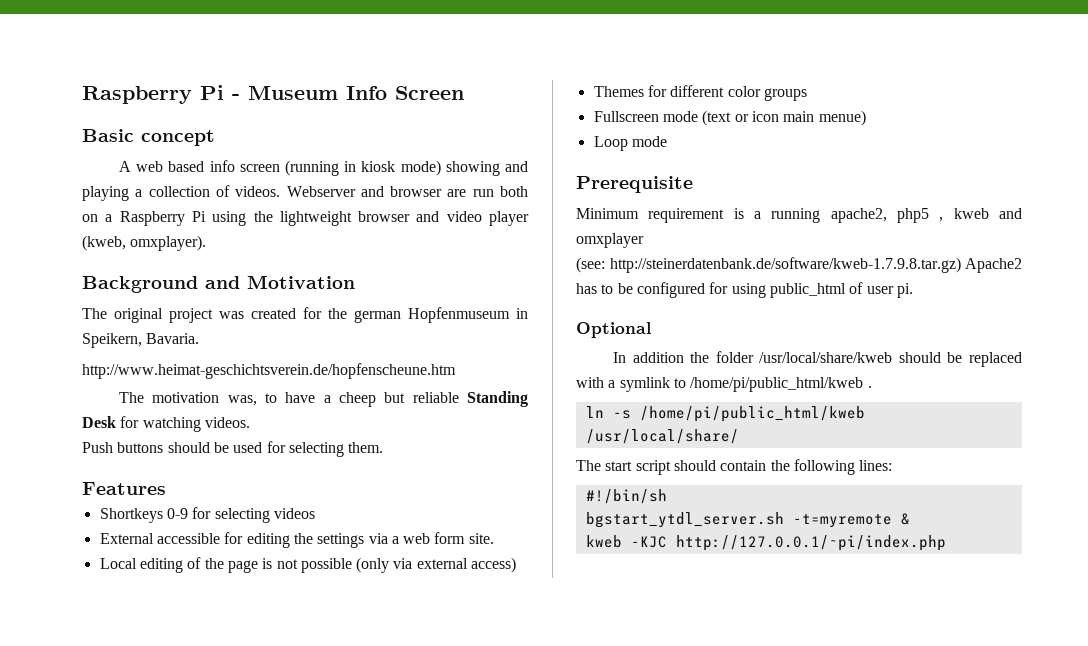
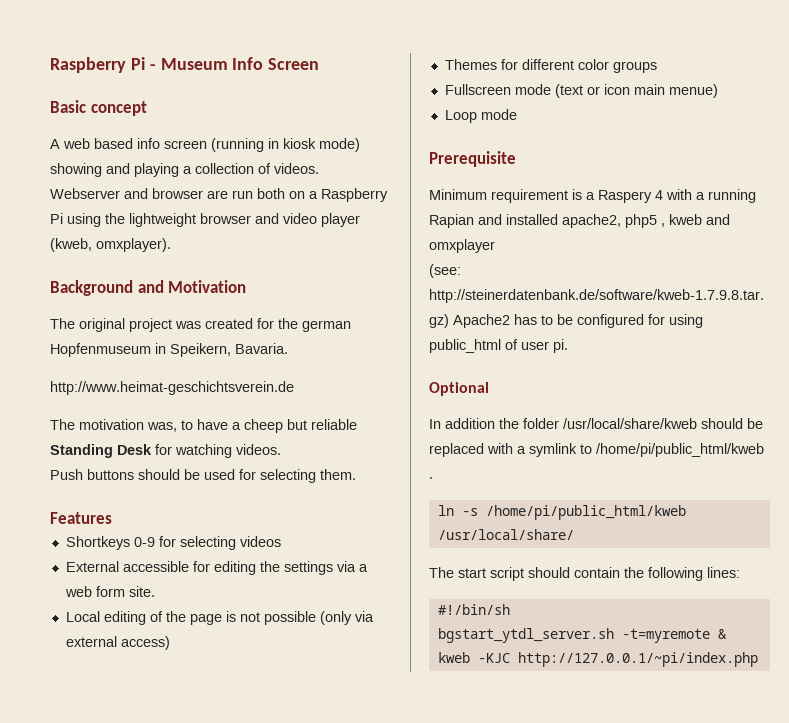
- http://www.heimat-geschichtsverein.de/hopfenscheune.htm
+ http://www.heimat-geschichtsverein.de
- Minimum requirement is a running apache2, php5 , kweb and omxplayer
+ Minimum requirement is a Raspery 4 with a running Rapian and installed apache2, php5 , kweb and omxplayer

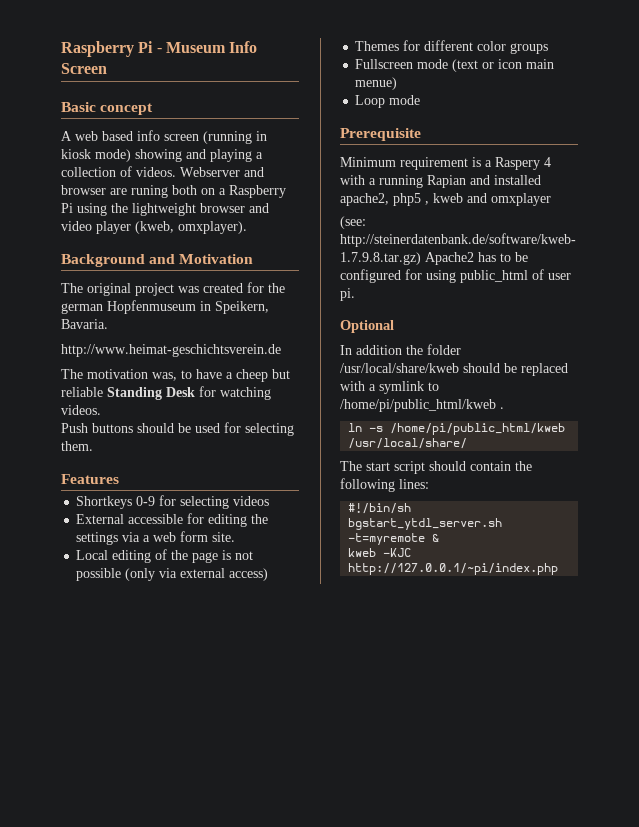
- Webserver and browser are run both on a Raspberry Pi using the lightweight browser and video player (kweb, omxplayer).
+ Webserver and browser are runing both on a Raspberry Pi using the lightweight browser and video player (kweb, omxplayer).

